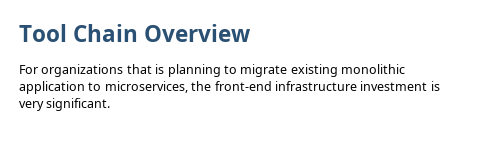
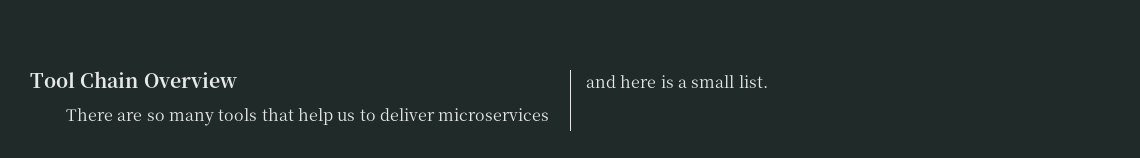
- For organizations that is planning to migrate existing monolithic application to microservices, the front-end infrastructure investment is very significant.
+ There are so many tools that help us to deliver microservices and here is a small list.

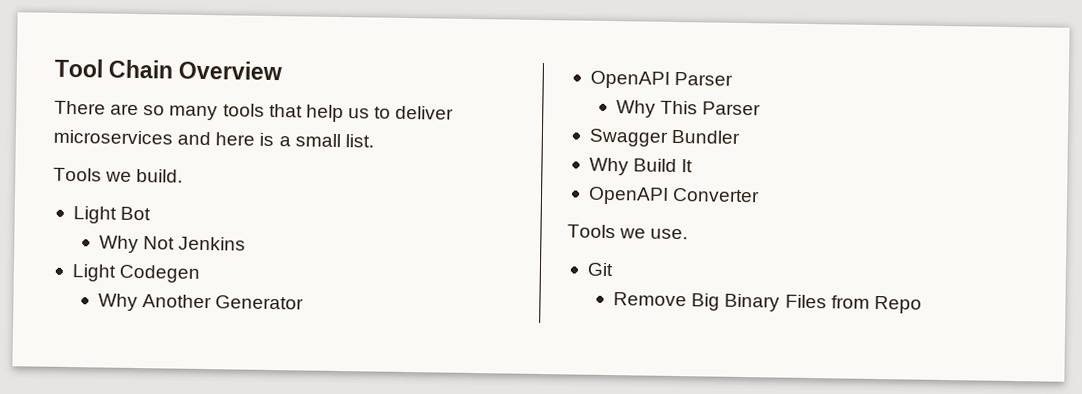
+ Tools we build.
+ Light Bot
+ Why Not Jenkins
+ Light Codegen
+ Why Another Generator
+ OpenAPI Parser
+ Why This Parser
+ Swagger Bundler
+ Why Build It
+ OpenAPI Converter
+ Tools we use.
+ Git
+ Remove Big Binary Files from Repo

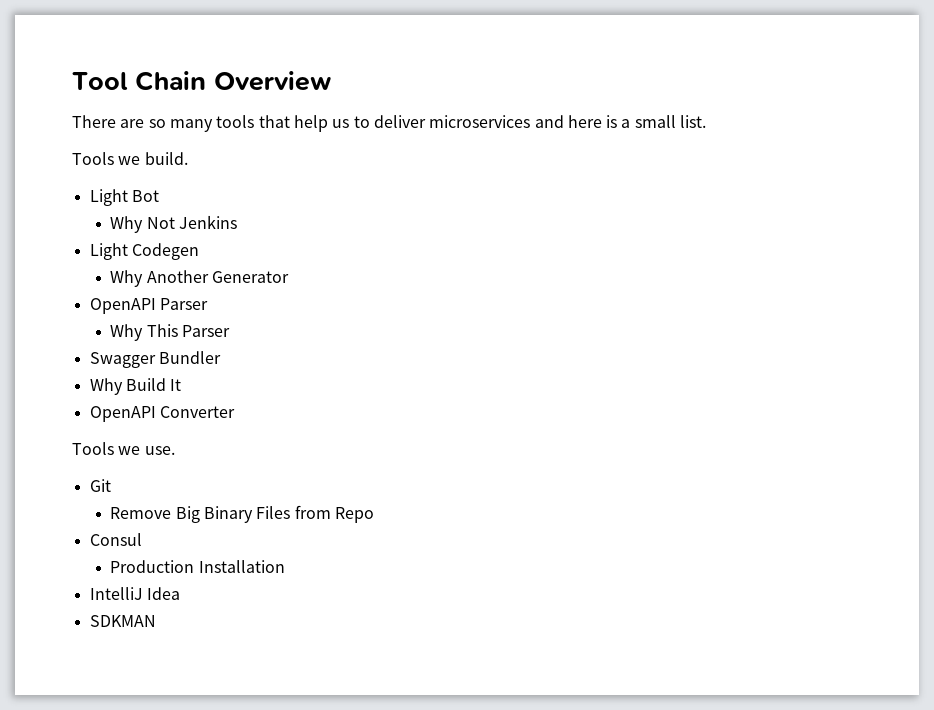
+ Consul
+ Production Installation
+ IntelliJ Idea
+ SDKMAN

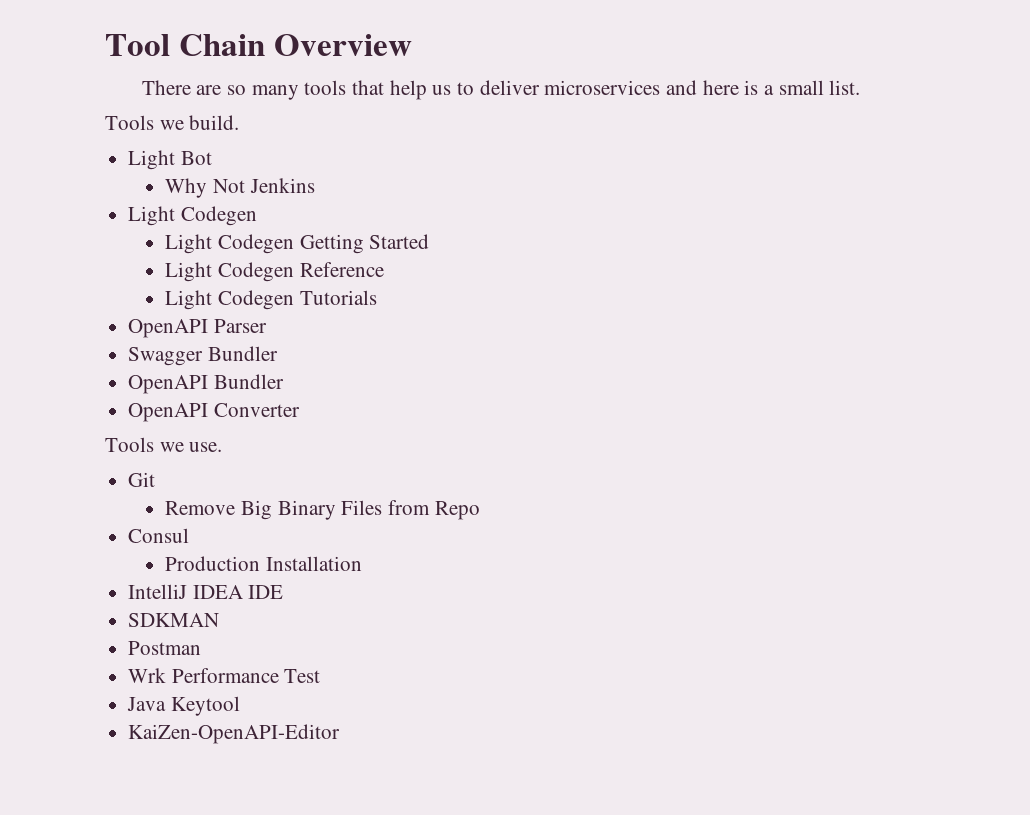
- Why Another Generator
+ Light Codegen Getting Started
+ Light Codegen Reference
+ Light Codegen Tutorials
- Why This Parser
- Why Build It
+ OpenAPI Bundler
- IntelliJ Idea
+ IntelliJ IDEA IDE
+ Postman
+ Wrk Performance Test
+ Java Keytool
+ KaiZen-OpenAPI-Editor

